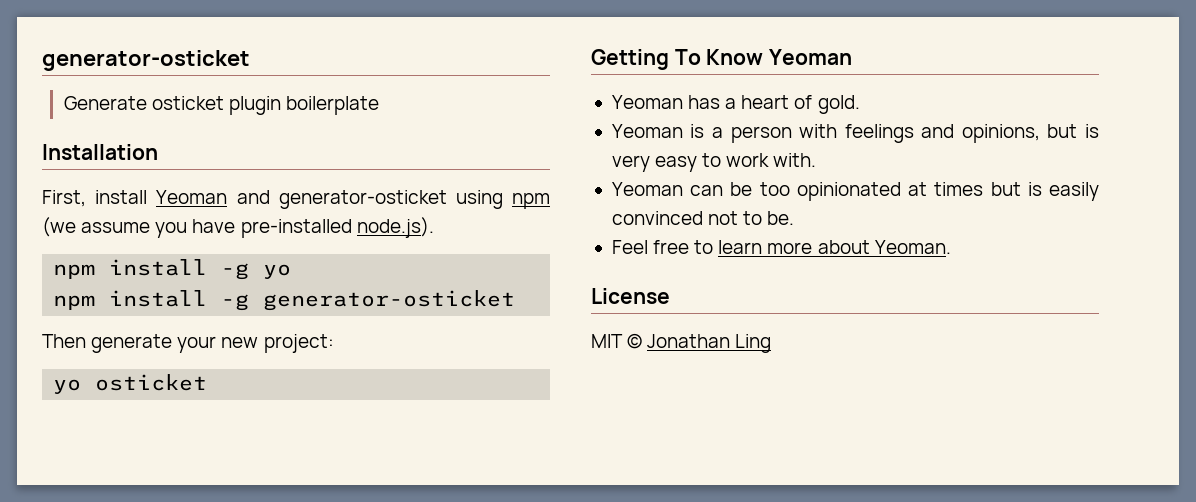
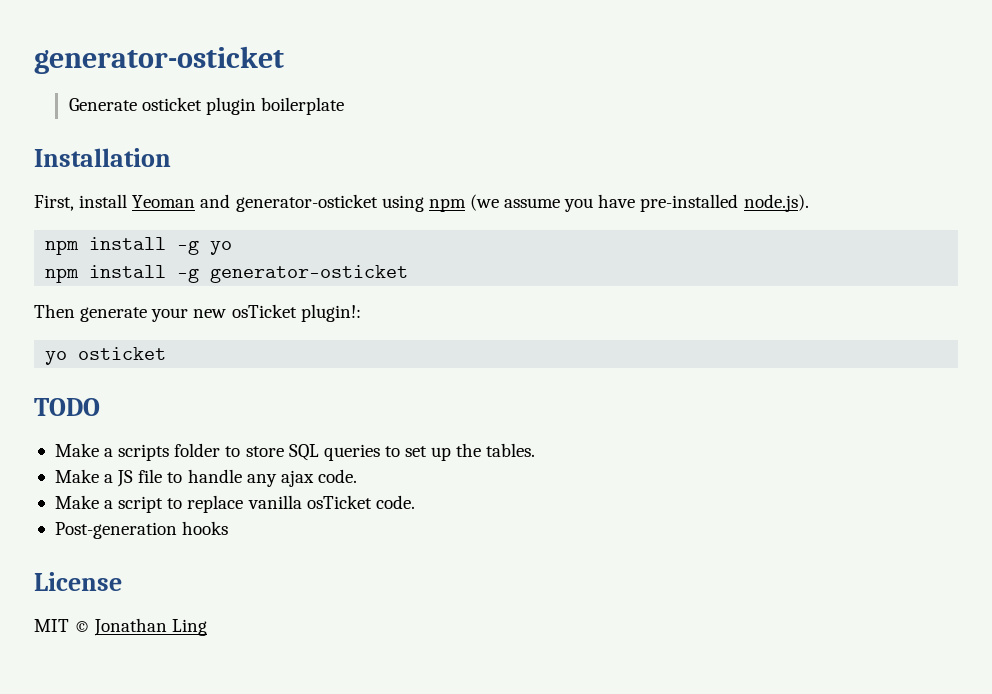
- Then generate your new project:
+ Then generate your new osTicket plugin!:
- Getting To Know Yeoman
- Yeoman has a heart of gold.
- Yeoman is a person with feelings and opinions, but is very easy to work with.
- Yeoman can be too opinionated at times but is easily convinced not to be.
- Feel free to learn more about Yeoman.
+ TODO
+ Make a scripts folder to store SQL queries to set up the tables.
+ Make a JS file to handle any ajax code.
+ Make a script to replace vanilla osTicket code.
+ Post-generation hooks

